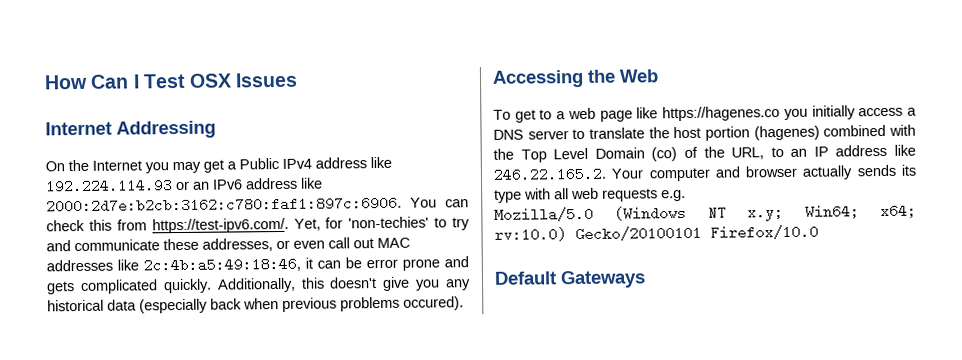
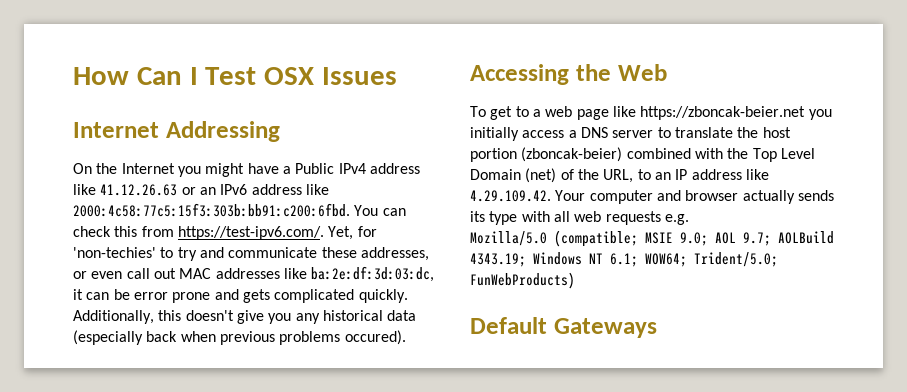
- On the Internet you may get a Public IPv4 address like 192.224.114.93 or an IPv6 address like 2000:2d7e:b2cb:3162:c780:faf1:897c:6906.
+ On the Internet you might have a Public IPv4 address like 41.12.26.63 or an IPv6 address like 2000:4c58:77c5:15f3:303b:bb91:c200:6fbd.
- You can check this from https://test-ipv6.com/. Yet, for 'non-techies' to try and communicate these addresses, or even call out MAC addresses like 2c:4b:a5:49:18:46, it can be error prone and gets complicated quickly.
+ You can check this from https://test-ipv6.com/. Yet, for 'non-techies' to try and communicate these addresses, or even call out MAC addresses like ba:2e:df:3d:03:dc, it can be error prone and gets complicated quickly.
- To get to a web page like https://hagenes.co you initially access a DNS server to translate the host portion (hagenes) combined with the Top Level Domain (co) of the URL, to an IP address like 246.22.165.2. Your computer and browser actually sends its type with all web requests e.g.
+ To get to a web page like https://zboncak-beier.net you initially access a DNS server to translate the host portion (zboncak-beier) combined with the Top Level Domain (net) of the URL, to an IP address like 4.29.109.42. Your computer and browser actually sends its type with all web requests e.g.
- Mozilla/5.0 (Windows NT x.y; Win64; x64; rv:10.0) Gecko/20100101 Firefox/10.0
+ Mozilla/5.0 (compatible; MSIE 9.0; AOL 9.7; AOLBuild 4343.19; Windows NT 6.1; WOW64; Trident/5.0; FunWebProducts)

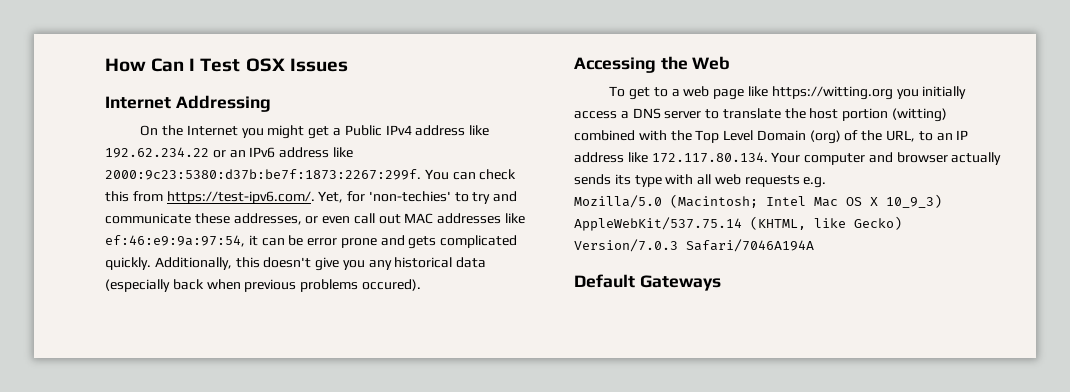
- On the Internet you might have a Public IPv4 address like 41.12.26.63 or an IPv6 address like 2000:4c58:77c5:15f3:303b:bb91:c200:6fbd.
+ On the Internet you might get a Public IPv4 address like 192.62.234.22 or an IPv6 address like 2000:9c23:5380:d37b:be7f:1873:2267:299f.
- You can check this from https://test-ipv6.com/. Yet, for 'non-techies' to try and communicate these addresses, or even call out MAC addresses like ba:2e:df:3d:03:dc, it can be error prone and gets complicated quickly.
+ You can check this from https://test-ipv6.com/. Yet, for 'non-techies' to try and communicate these addresses, or even call out MAC addresses like ef:46:e9:9a:97:54, it can be error prone and gets complicated quickly.
- To get to a web page like https://zboncak-beier.net you initially access a DNS server to translate the host portion (zboncak-beier) combined with the Top Level Domain (net) of the URL, to an IP address like 4.29.109.42. Your computer and browser actually sends its type with all web requests e.g.
+ To get to a web page like https://witting.org you initially access a DNS server to translate the host portion (witting) combined with the Top Level Domain (org) of the URL, to an IP address like 172.117.80.134. Your computer and browser actually sends its type with all web requests e.g.
- Mozilla/5.0 (compatible; MSIE 9.0; AOL 9.7; AOLBuild 4343.19; Windows NT 6.1; WOW64; Trident/5.0; FunWebProducts)
+ Mozilla/5.0 (Macintosh; Intel Mac OS X 10_9_3) AppleWebKit/537.75.14 (KHTML, like Gecko) Version/7.0.3 Safari/7046A194A

